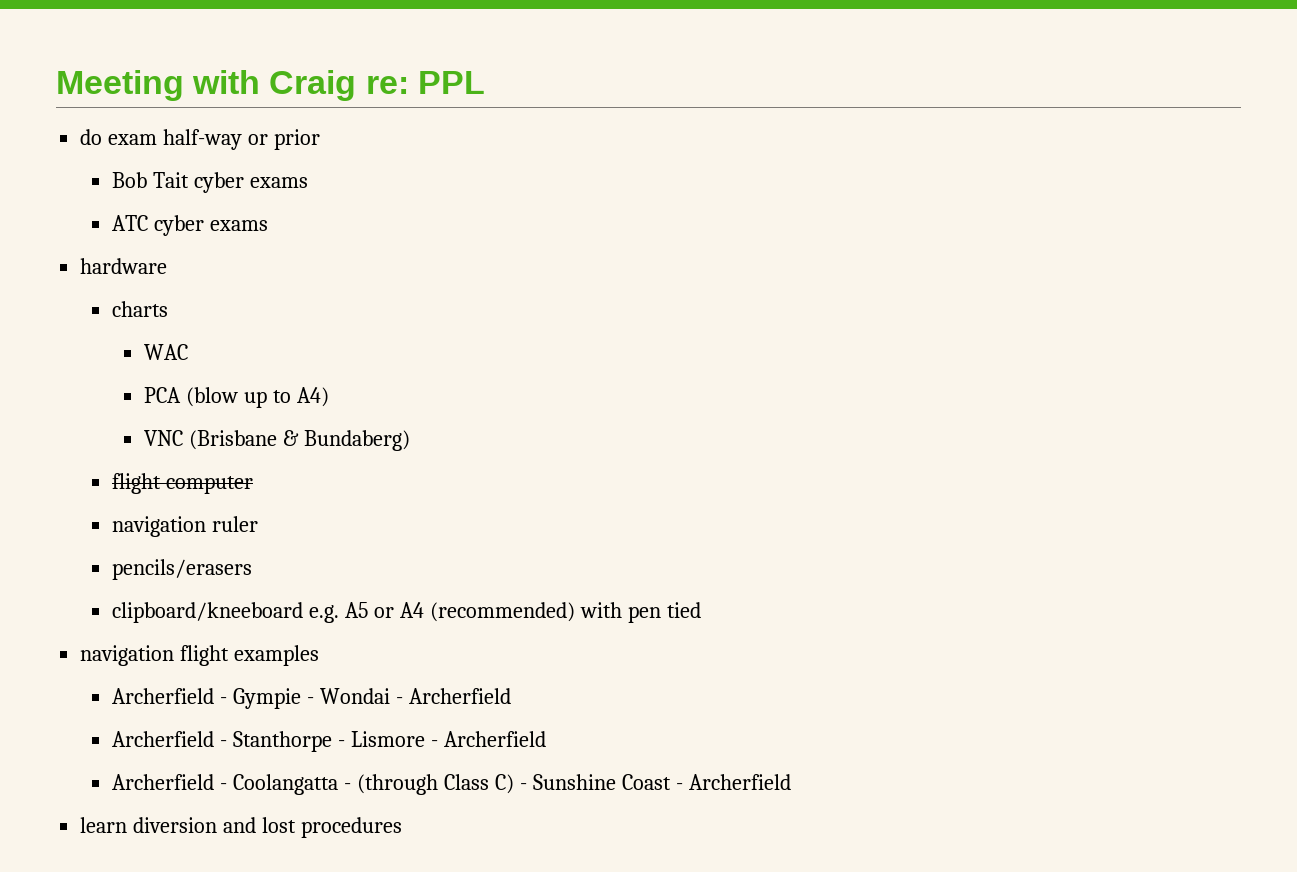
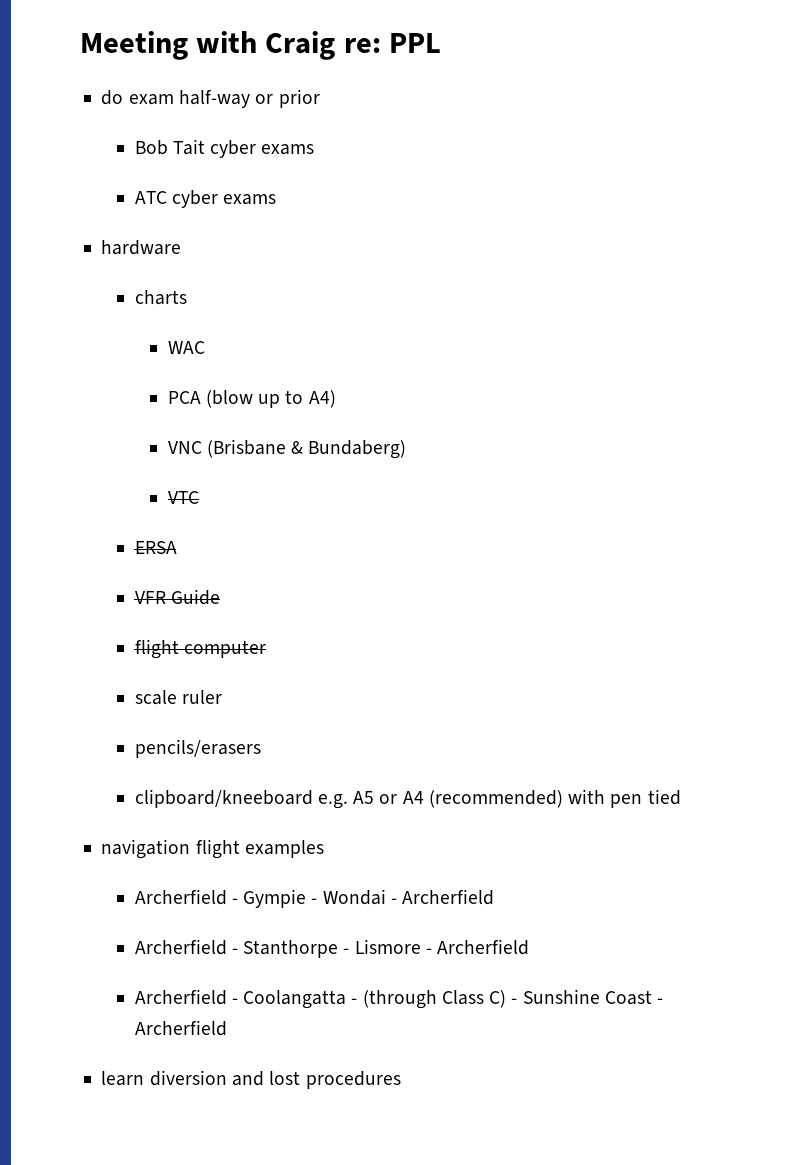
+ VTC
+ ERSA
+ VFR Guide
- navigation ruler
+ scale ruler

